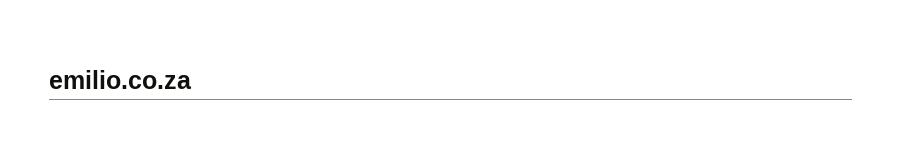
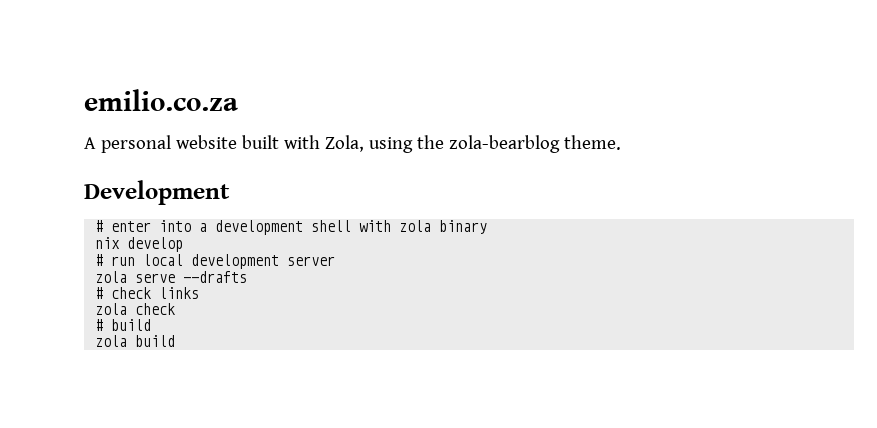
+ A personal website built with Zola, using the zola-bearblog theme.
+ Development
+ # enter into a development shell with zola binary
+ nix develop
+ # run local development server
+ zola serve --drafts
+ # check links
+ zola check
+ # build
+ zola build

